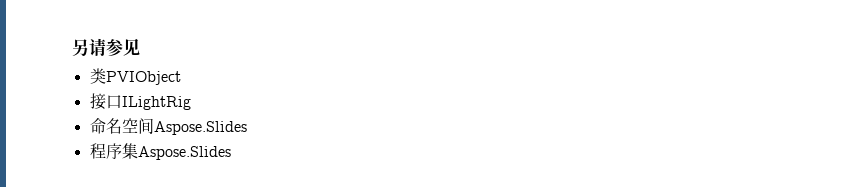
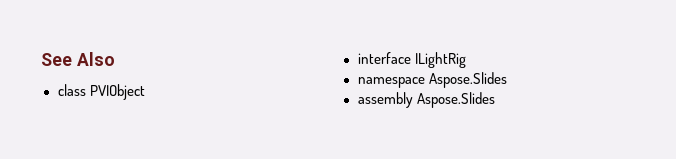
- 另请参见
- 类PVIObject
+ See Also
+ class PVIObject
- 接口ILightRig
+ interface ILightRig
- 命名空间Aspose.Slides
+ namespace Aspose.Slides
- 程序集Aspose.Slides
+ assembly Aspose.Slides

